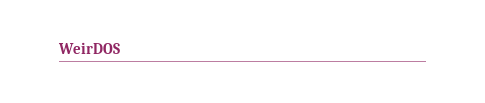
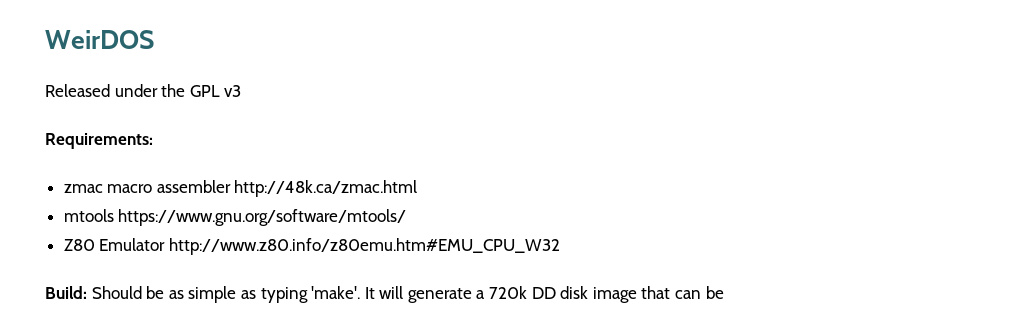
+ Released under the GPL v3
+ Requirements:
+ zmac macro assembler http://48k.ca/zmac.html
+ mtools https://www.gnu.org/software/mtools/
+ Z80 Emulator http://www.z80.info/z80emu.htm#EMU_CPU_W32
+ Build: Should be as simple as typing 'make'. It will generate a 720k DD disk image that can be

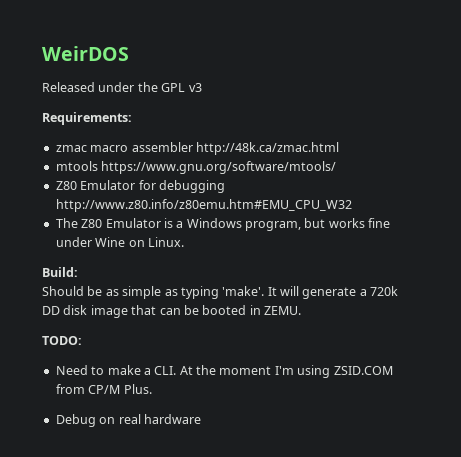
- Z80 Emulator http://www.z80.info/z80emu.htm#EMU_CPU_W32
+ Z80 Emulator for debugging http://www.z80.info/z80emu.htm#EMU_CPU_W32
+ The Z80 Emulator is a Windows program, but works fine under Wine on Linux.
- Build: Should be as simple as typing 'make'.
+ Build:
+ Should be as simple as typing 'make'.
- It will generate a 720k DD disk image that can be
+ It will generate a 720k DD disk image that can be booted in ZEMU.
+ TODO:
+ Need to make a CLI. At the moment I'm using ZSID.COM from CP/M Plus.
+ Debug on real hardware

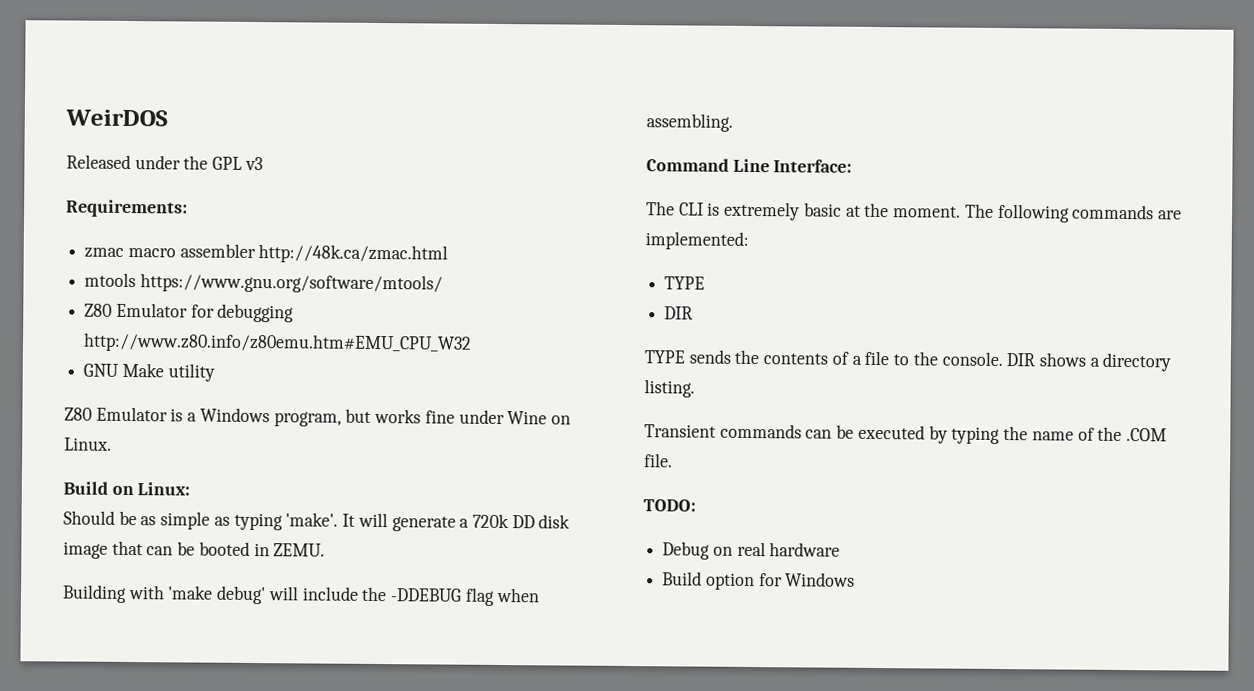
- The Z80 Emulator is a Windows program, but works fine under Wine on Linux.
+ GNU Make utility
+ Z80 Emulator is a Windows program, but works fine under Wine on Linux.
- Build:
+ Build on Linux:
+ Building with 'make debug' will include the -DDEBUG flag when assembling.
+ Command Line Interface:
+ The CLI is extremely basic at the moment. The following commands are implemented:
+ TYPE
+ DIR
+ TYPE sends the contents of a file to the console. DIR shows a directory listing.
+ Transient commands can be executed by typing the name of the .COM file.
  TODO:
- Need to make a CLI. At the moment I'm using ZSID.COM from CP/M Plus.
+ Build option for Windows

